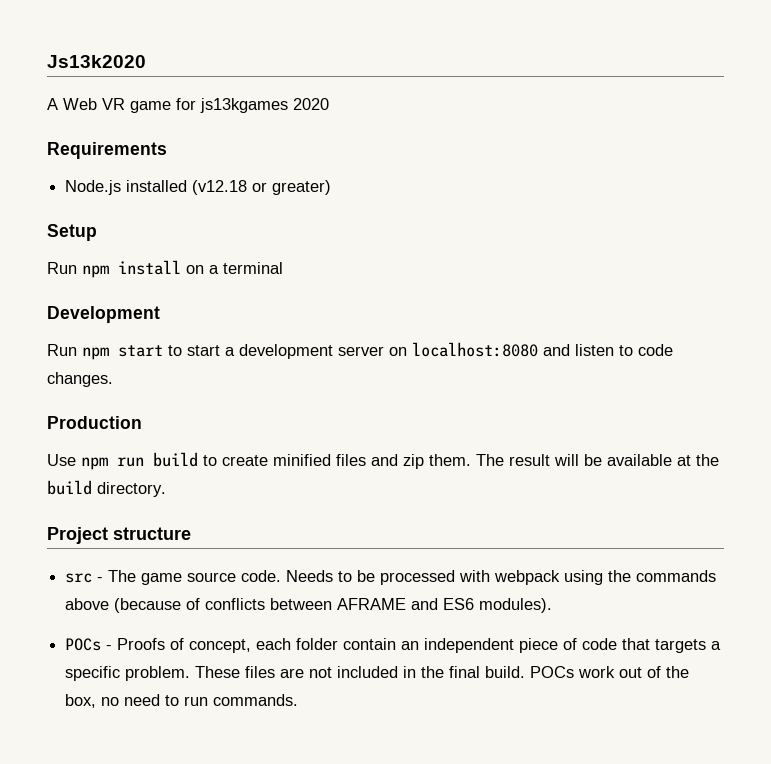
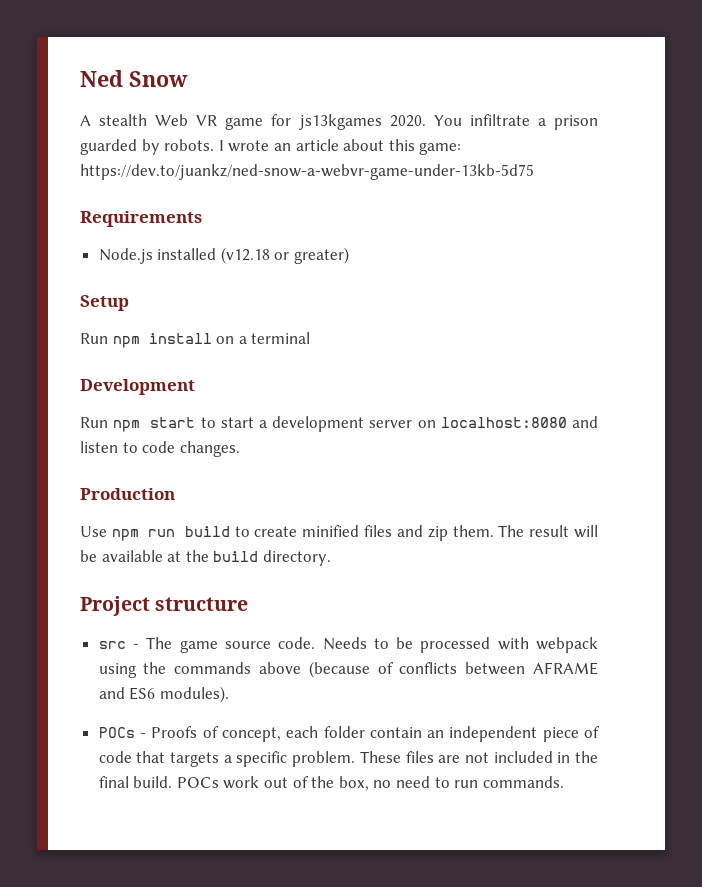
- Js13k2020
+ Ned Snow
- A Web VR game for js13kgames 2020
+ A stealth Web VR game for js13kgames 2020. You infiltrate a prison guarded by robots. I wrote an article about this game: https://dev.to/juankz/ned-snow-a-webvr-game-under-13kb-5d75

